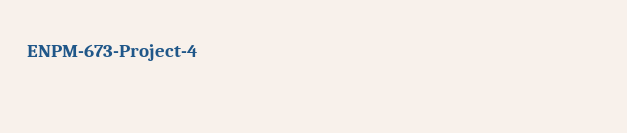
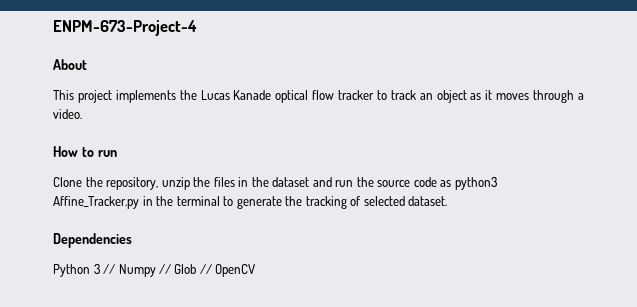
+ About
+ This project implements the Lucas Kanade optical flow tracker to track an object as it moves through a video.
+ How to run
+ Clone the repository, unzip the files in the dataset and run the source code as python3 Affine_Tracker.py in the terminal to generate the tracking of selected dataset.
+ Dependencies
+ Python 3 // Numpy // Glob // OpenCV

